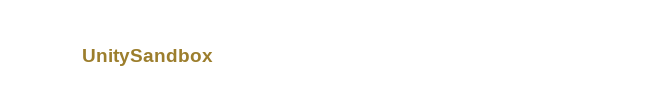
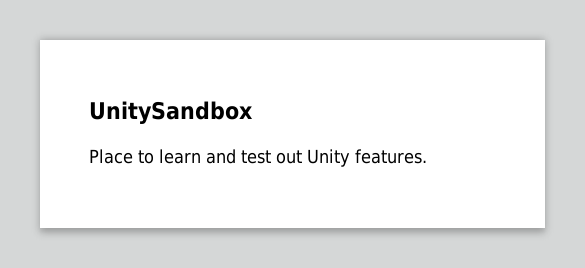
+ Place to learn and test out Unity features.

